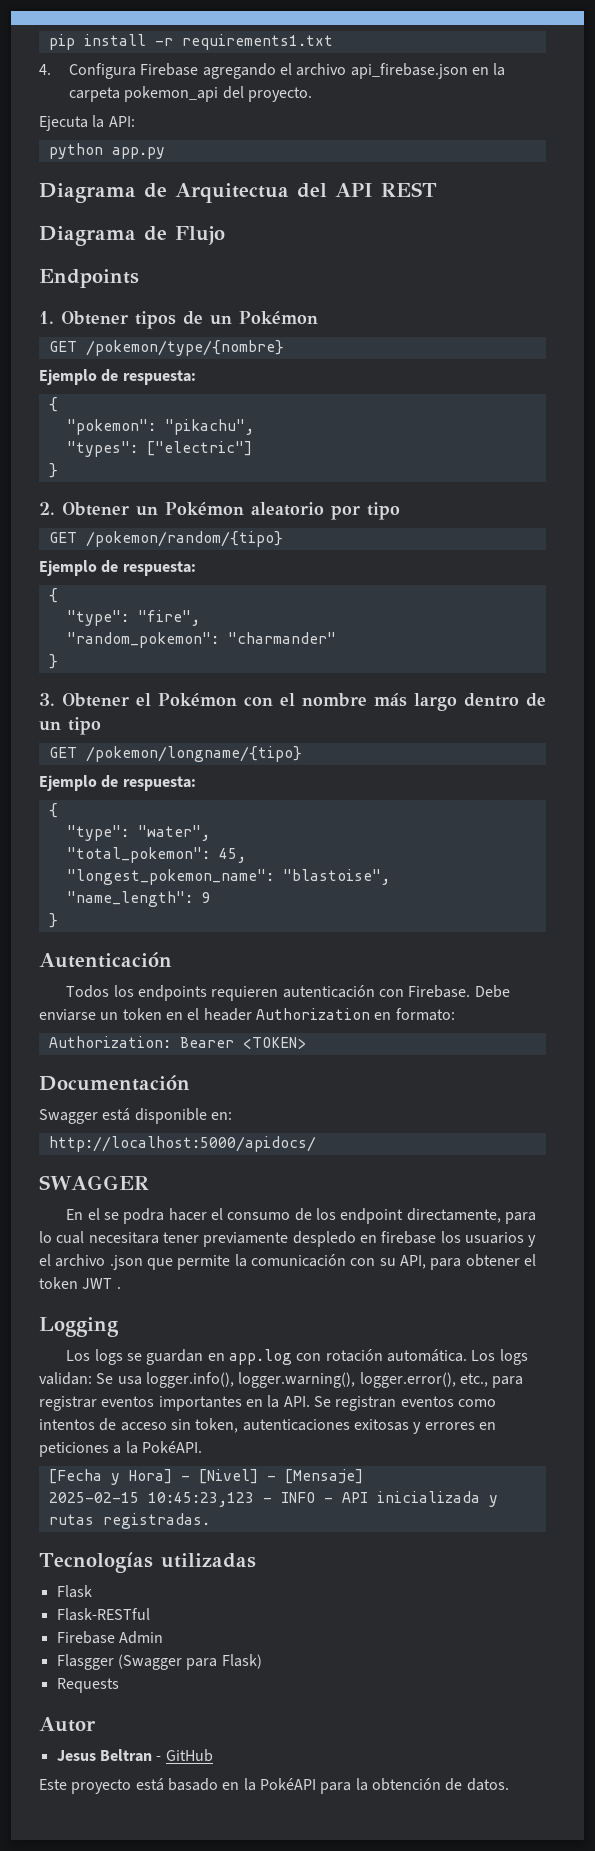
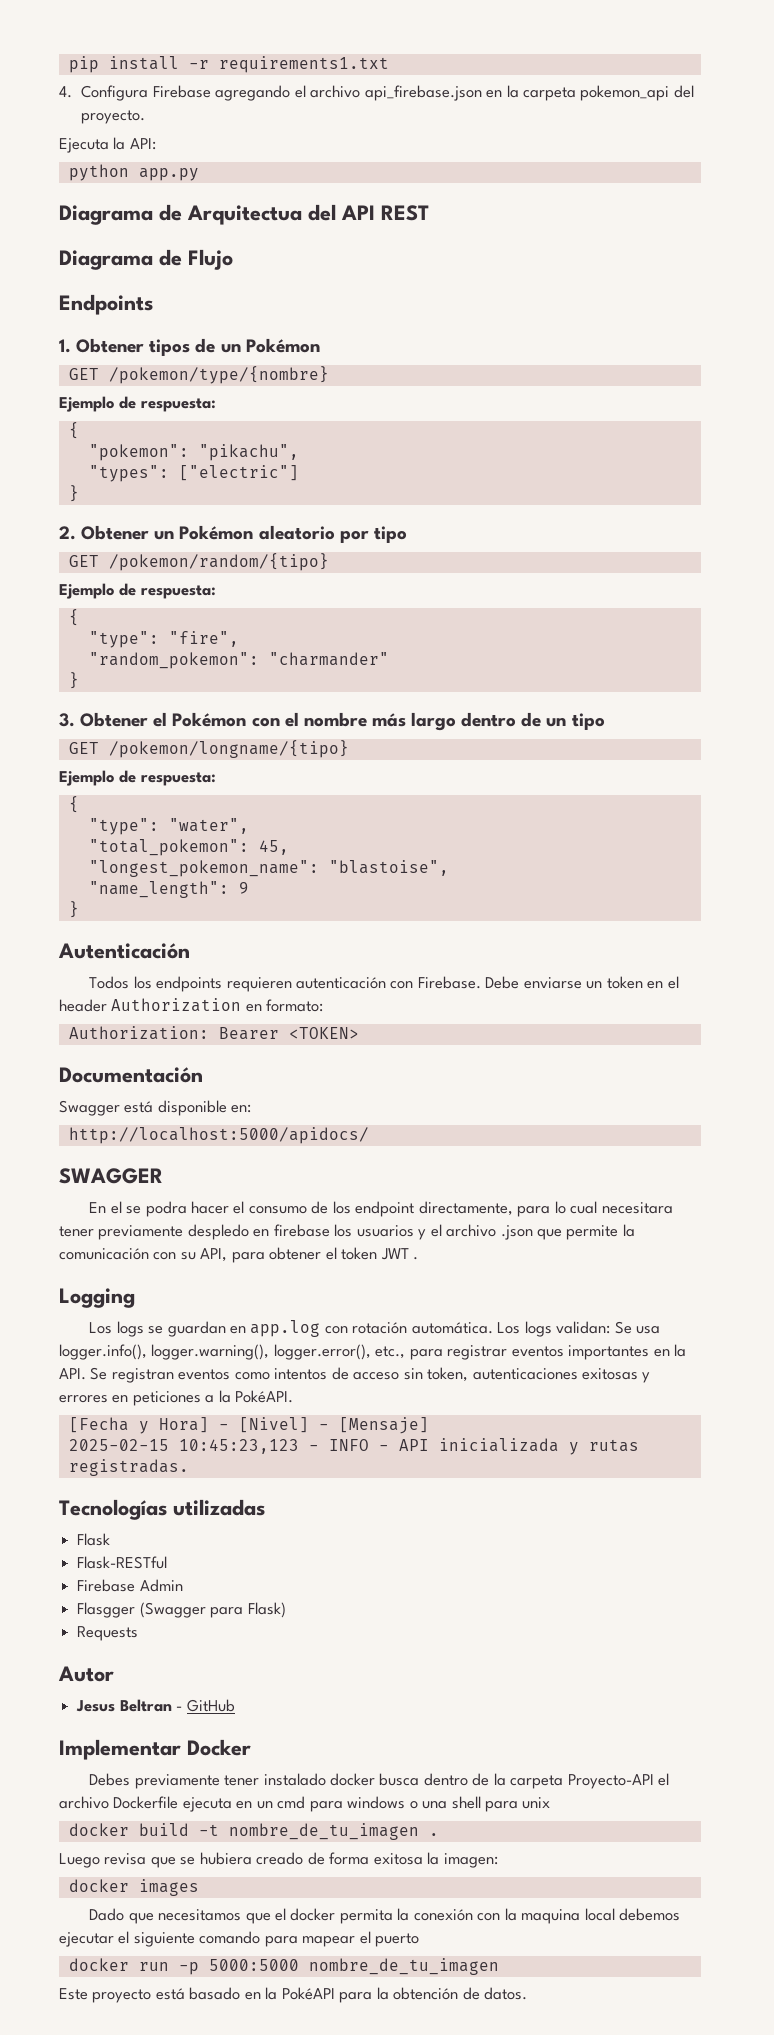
+ Implementar Docker
+ Debes previamente tener instalado docker busca dentro de la carpeta Proyecto-API el archivo Dockerfile ejecuta en un cmd para windows o una shell para unix
+ docker build -t nombre_de_tu_imagen .
+ Luego revisa que se hubiera creado de forma exitosa la imagen:
+ docker images
+ Dado que necesitamos que el docker permita la conexión con la maquina local debemos ejecutar el siguiente comando para mapear el puerto
+ docker run -p 5000:5000 nombre_de_tu_imagen

